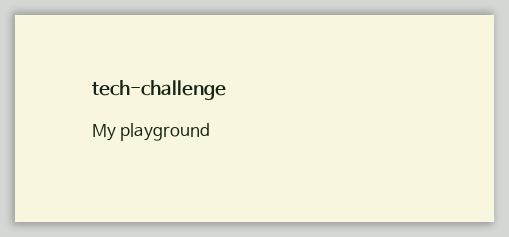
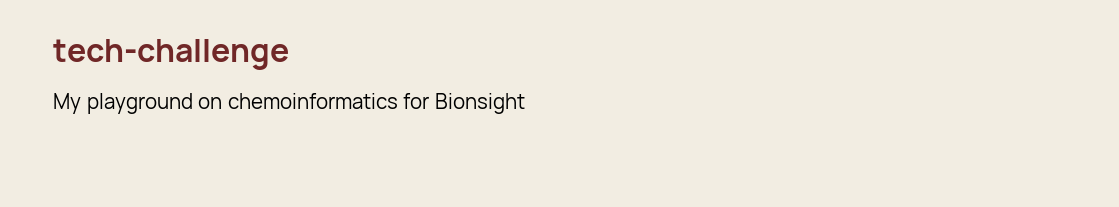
- My playground
+ My playground on chemoinformatics for Bionsight

